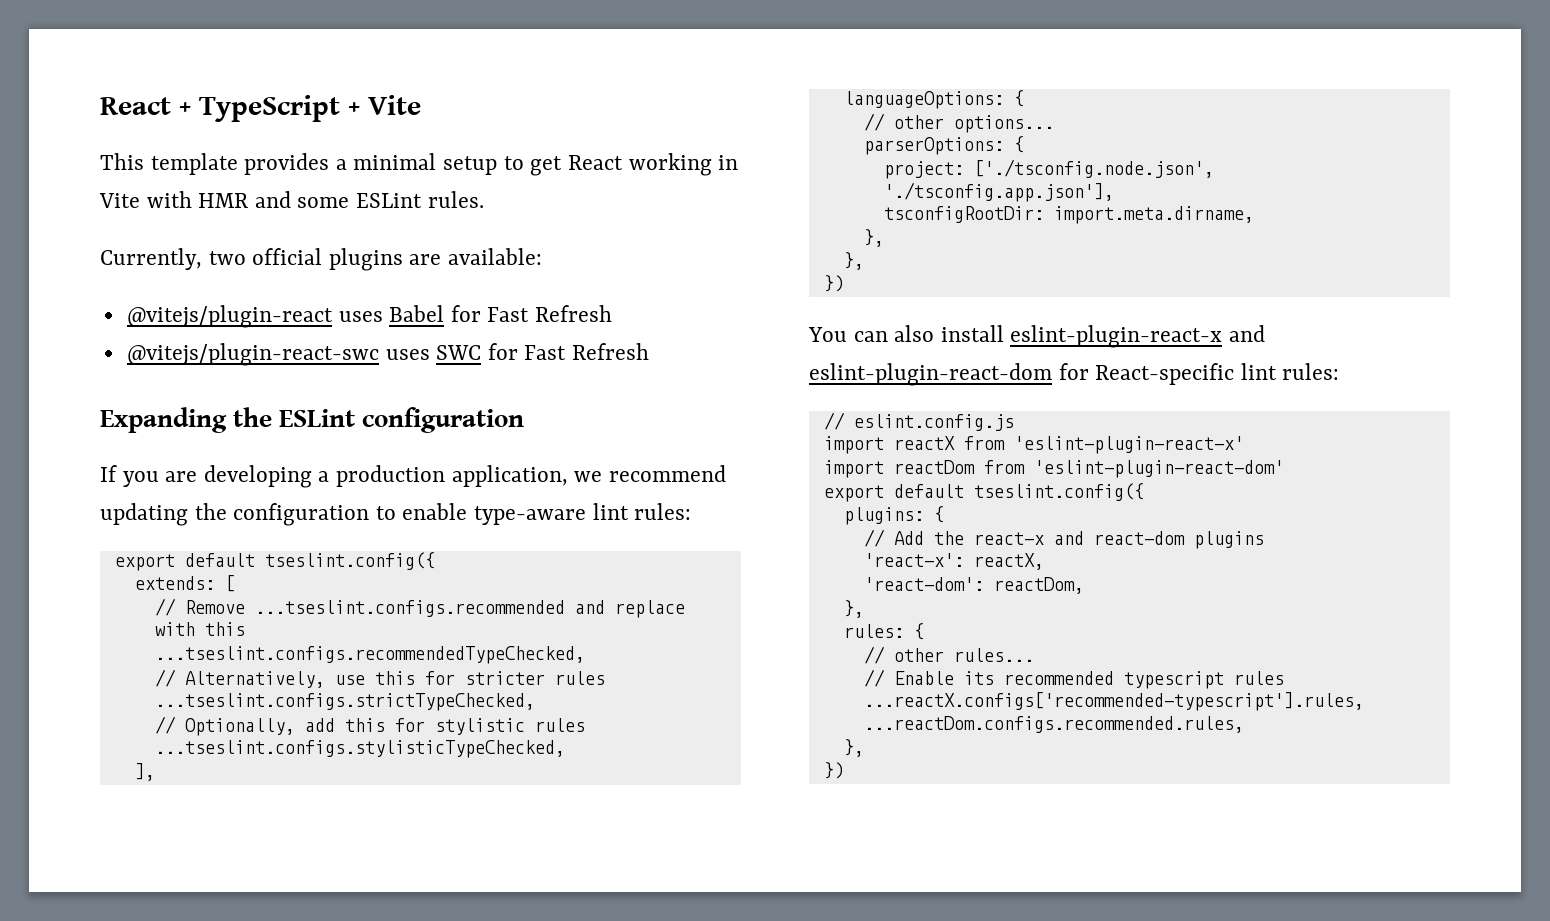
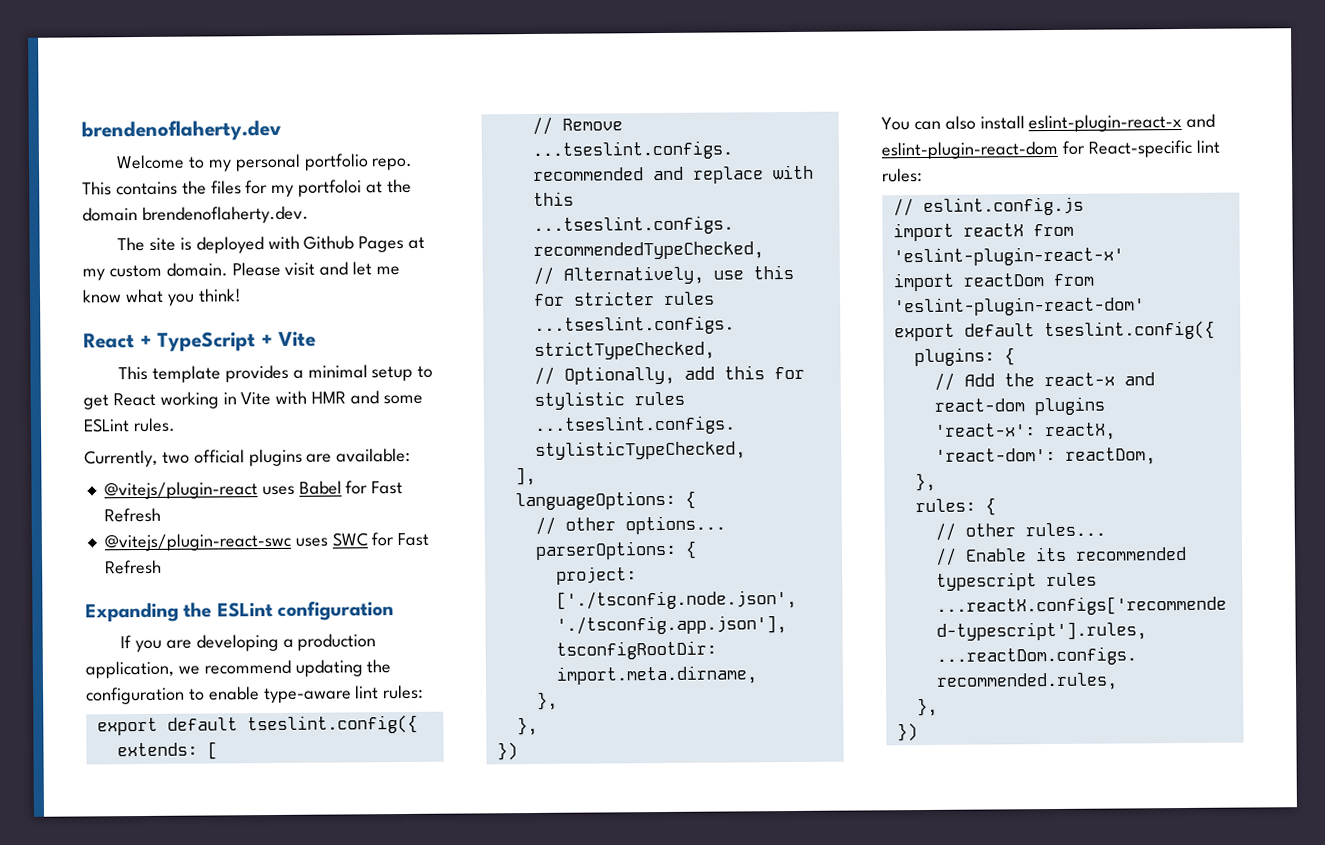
+ brendenoflaherty.dev
+ Welcome to my personal portfolio repo. This contains the files for my portfoloi at the domain brendenoflaherty.dev.
+ The site is deployed with Github Pages at my custom domain. Please visit and let me know what you think!

